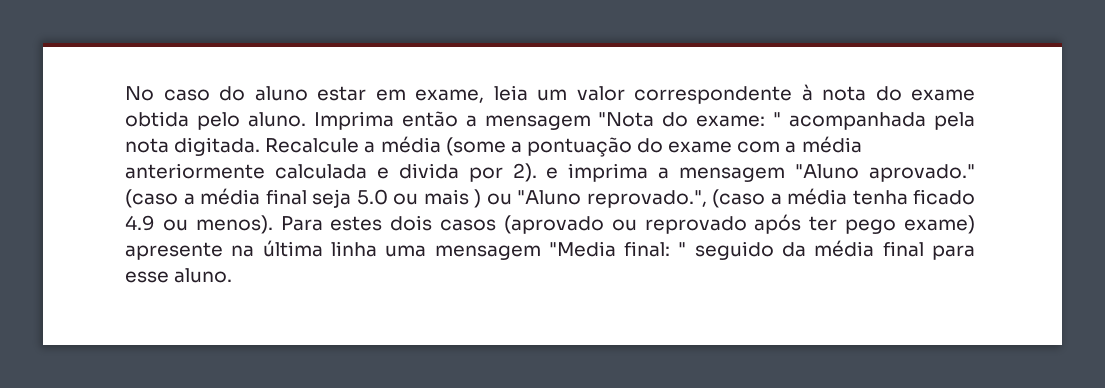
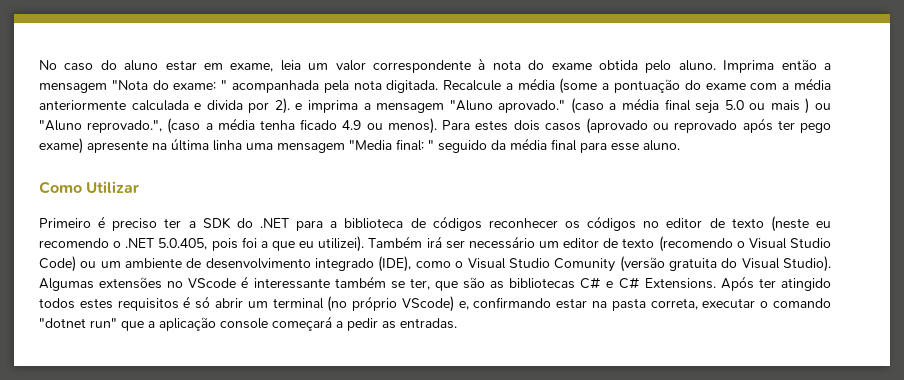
+ Como Utilizar
+ Primeiro é preciso ter a SDK do .NET para a biblioteca de códigos reconhecer os códigos no editor de texto (neste eu recomendo o .NET 5.0.405, pois foi a que eu utilizei). Também irá ser necessário um editor de texto (recomendo o Visual Studio Code) ou um ambiente de desenvolvimento integrado (IDE), como o Visual Studio Comunity (versão gratuita do Visual Studio). Algumas extensões no VScode é interessante também se ter, que são as bibliotecas C# e C# Extensions. Após ter atingido todos estes requisitos é só abrir um terminal (no próprio VScode) e, confirmando estar na pasta correta, executar o comando "dotnet run" que a aplicação console começará a pedir as entradas.

